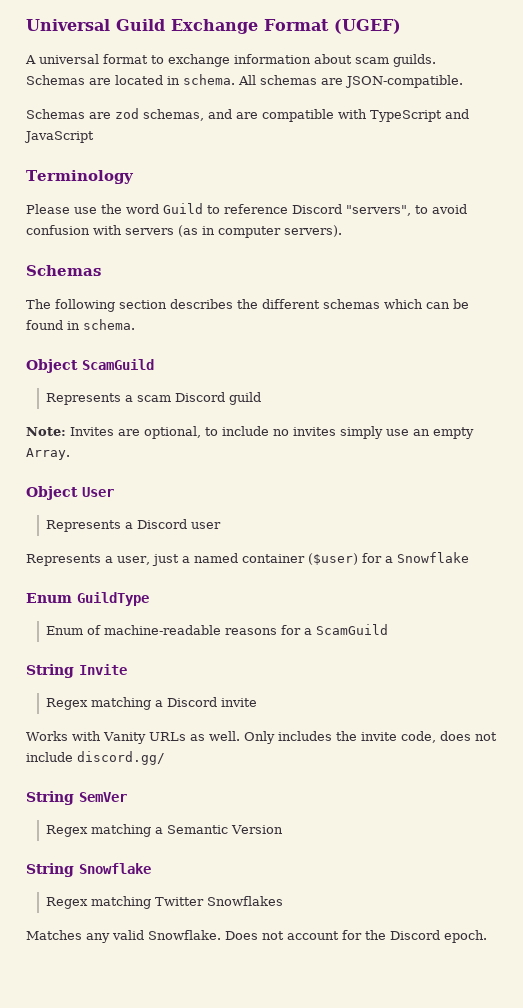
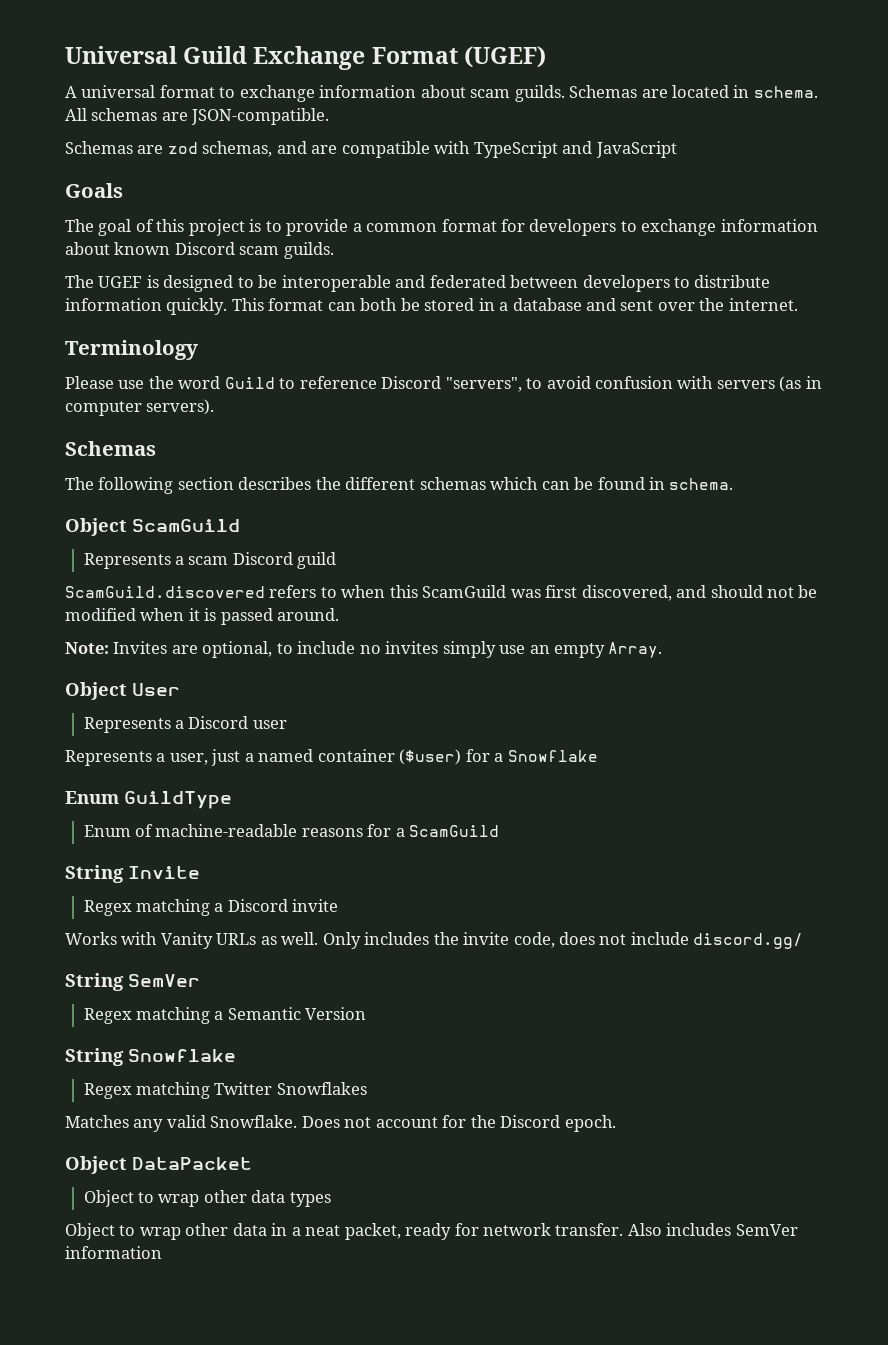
+ Goals
+ The goal of this project is to provide a common format for developers to exchange information about known Discord scam guilds.
+ The UGEF is designed to be interoperable and federated between developers to distribute information quickly. This format can both be stored in a database and sent over the internet.
+ ScamGuild.discovered refers to when this ScamGuild was first discovered, and should not be modified when it is passed around.
+ Object DataPacket
+ Object to wrap other data types
+ Object to wrap other data in a neat packet, ready for network transfer. Also includes SemVer information

